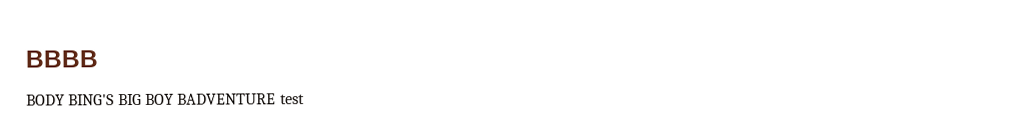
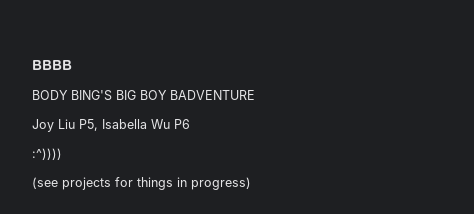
- BODY BING'S BIG BOY BADVENTURE test
+ BODY BING'S BIG BOY BADVENTURE
+ Joy Liu P5, Isabella Wu P6
+ :^))))
+ (see projects for things in progress)

